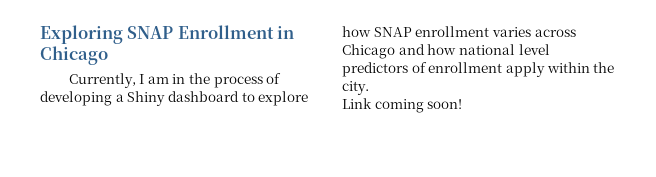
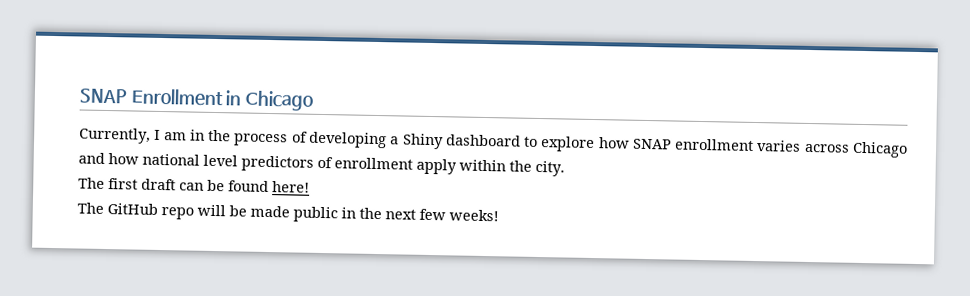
- Exploring SNAP Enrollment in Chicago
+ SNAP Enrollment in Chicago
- Link coming soon!
+ The first draft can be found here!
+ The GitHub repo will be made public in the next few weeks!

